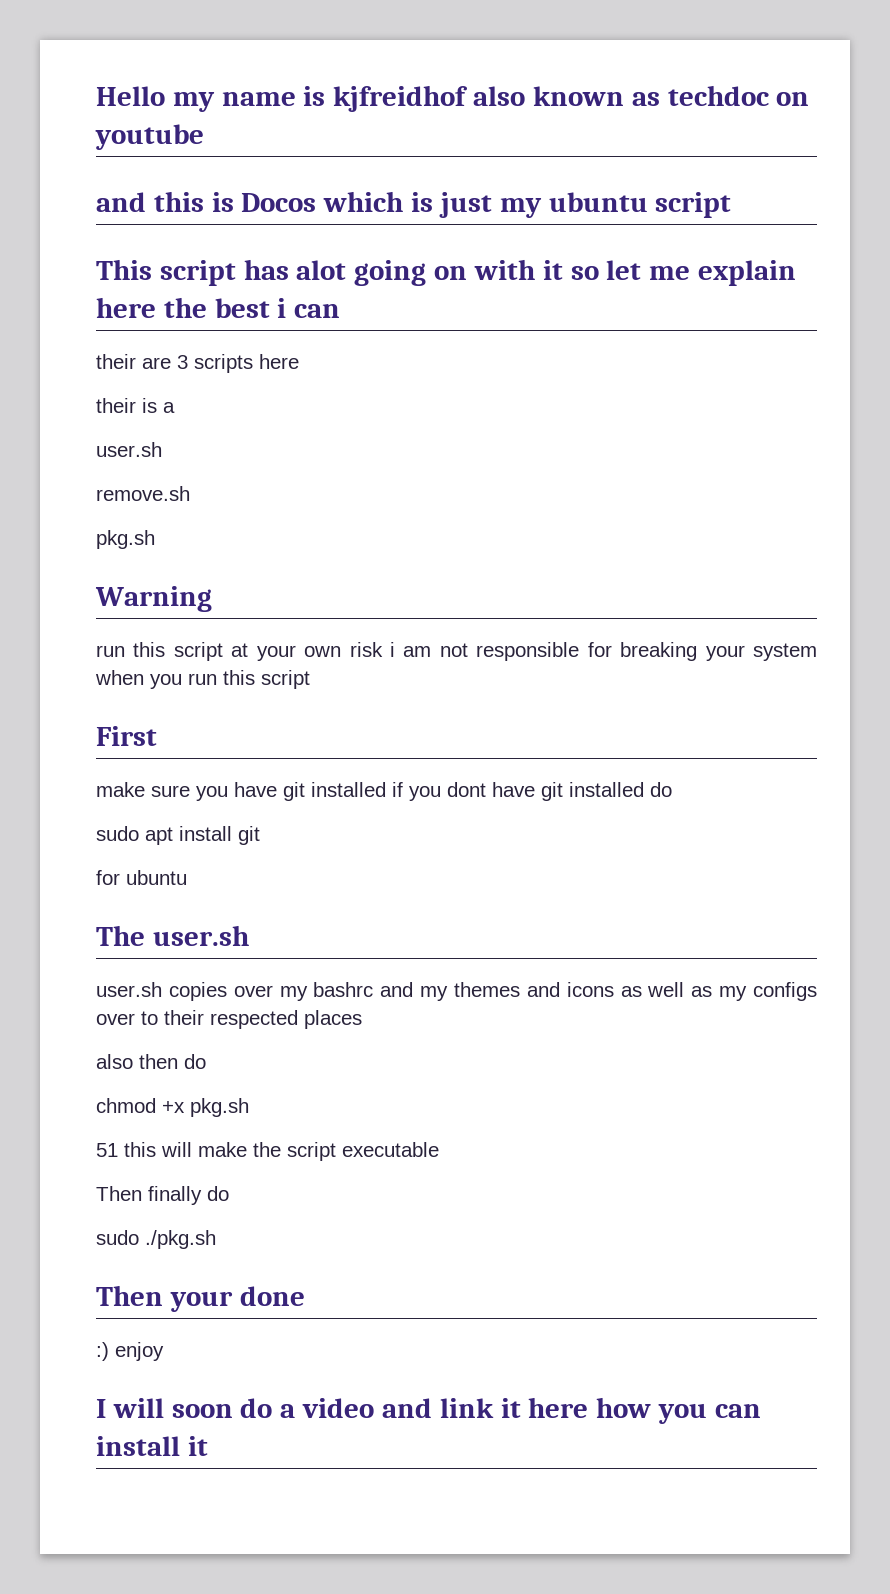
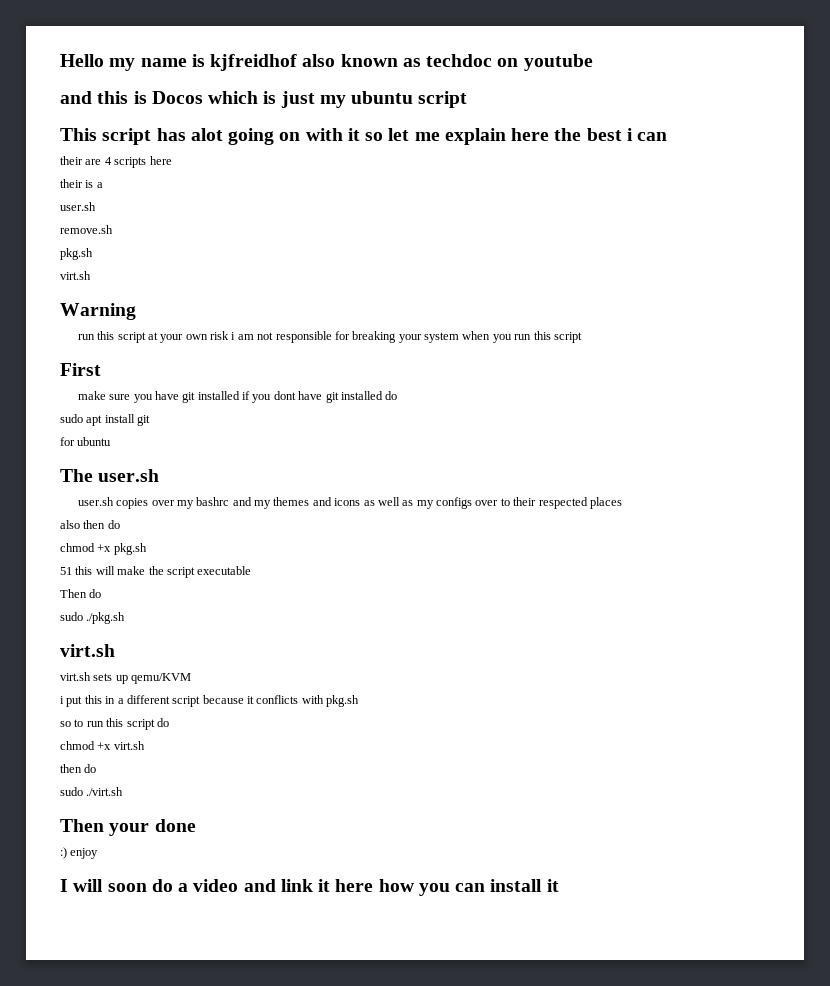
- their are 3 scripts here
+ their are 4 scripts here
  remove.sh
  pkg.sh
+ virt.sh
- Then finally do
+ Then do
  sudo ./pkg.sh
+ virt.sh
+ virt.sh sets up qemu/KVM
+ i put this in a different script because it conflicts with pkg.sh
+ so to run this script do
+ chmod +x virt.sh
+ then do
+ sudo ./virt.sh

